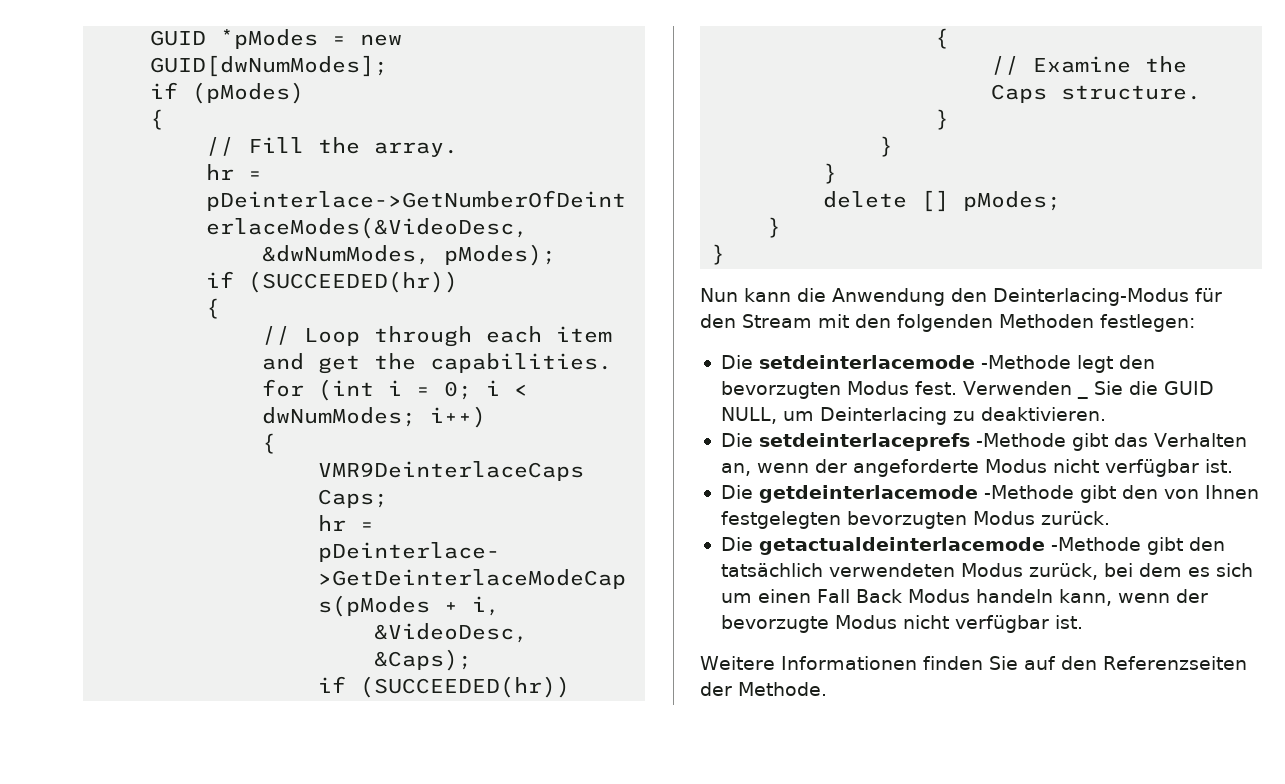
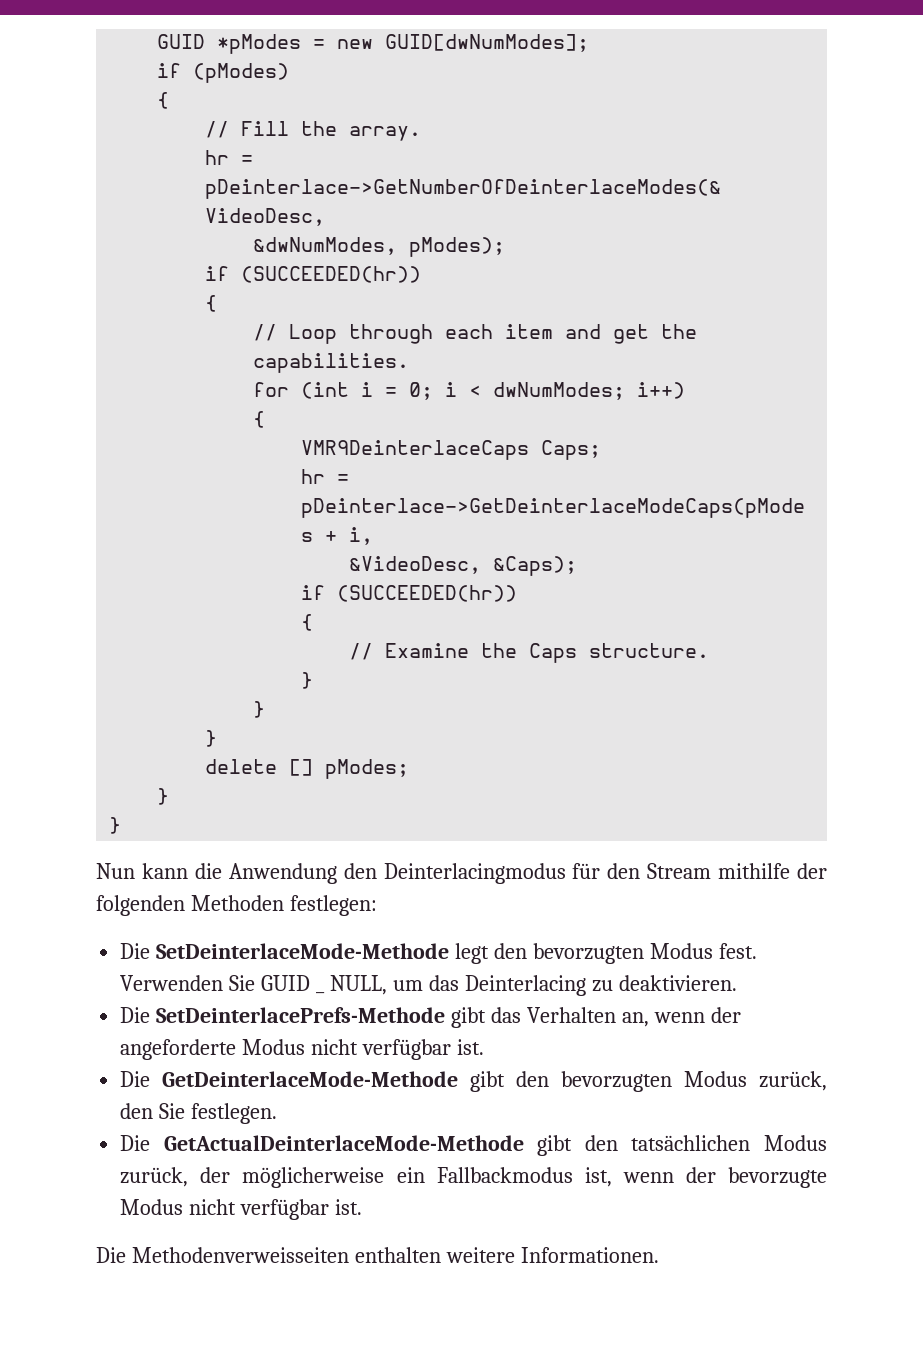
- Nun kann die Anwendung den Deinterlacing-Modus für den Stream mit den folgenden Methoden festlegen:
+ Nun kann die Anwendung den Deinterlacingmodus für den Stream mithilfe der folgenden Methoden festlegen:
- Die setdeinterlacemode -Methode legt den bevorzugten Modus fest.
+ Die SetDeinterlaceMode-Methode legt den bevorzugten Modus fest.
- Verwenden _ Sie die GUID NULL, um Deinterlacing zu deaktivieren.
+ Verwenden Sie GUID _ NULL, um das Deinterlacing zu deaktivieren.
- Die setdeinterlaceprefs -Methode gibt das Verhalten an, wenn der angeforderte Modus nicht verfügbar ist.
+ Die SetDeinterlacePrefs-Methode gibt das Verhalten an, wenn der angeforderte Modus nicht verfügbar ist.
- Die getdeinterlacemode -Methode gibt den von Ihnen festgelegten bevorzugten Modus zurück.
- Die getactualdeinterlacemode -Methode gibt den tatsächlich verwendeten Modus zurück, bei dem es sich um einen Fall Back Modus handeln kann, wenn der bevorzugte Modus nicht verfügbar ist.
+ Die GetDeinterlaceMode-Methode gibt den bevorzugten Modus zurück, den Sie festlegen.
+ Die GetActualDeinterlaceMode-Methode gibt den tatsächlichen Modus zurück, der möglicherweise ein Fallbackmodus ist, wenn der bevorzugte Modus nicht verfügbar ist.
- Weitere Informationen finden Sie auf den Referenzseiten der Methode.
+ Die Methodenverweisseiten enthalten weitere Informationen.

